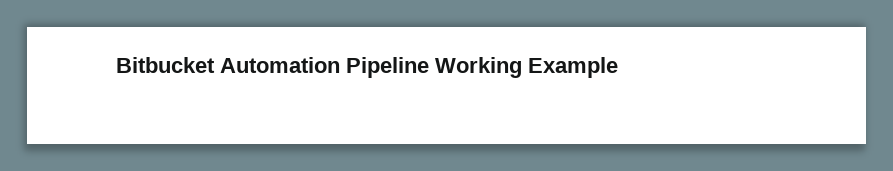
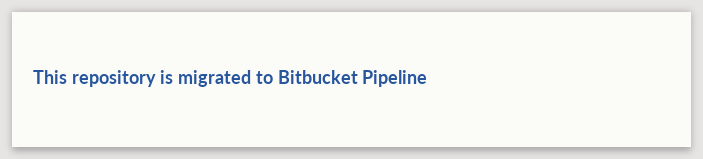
- Bitbucket Automation Pipeline Working Example
+ This repository is migrated to Bitbucket Pipeline

